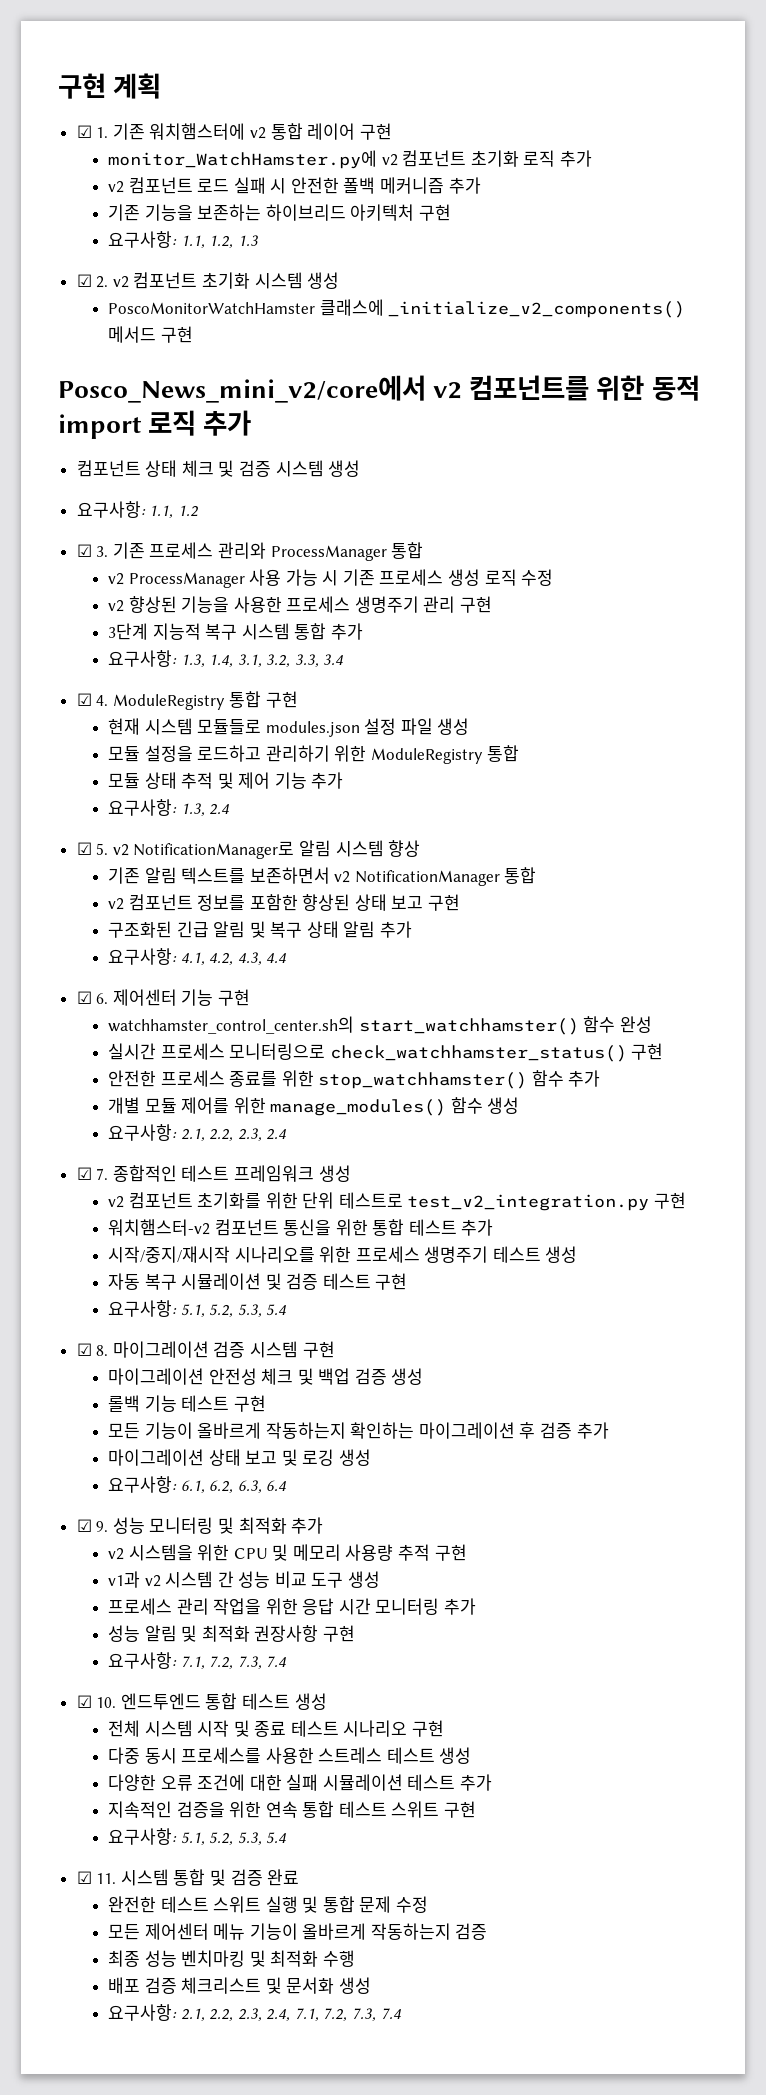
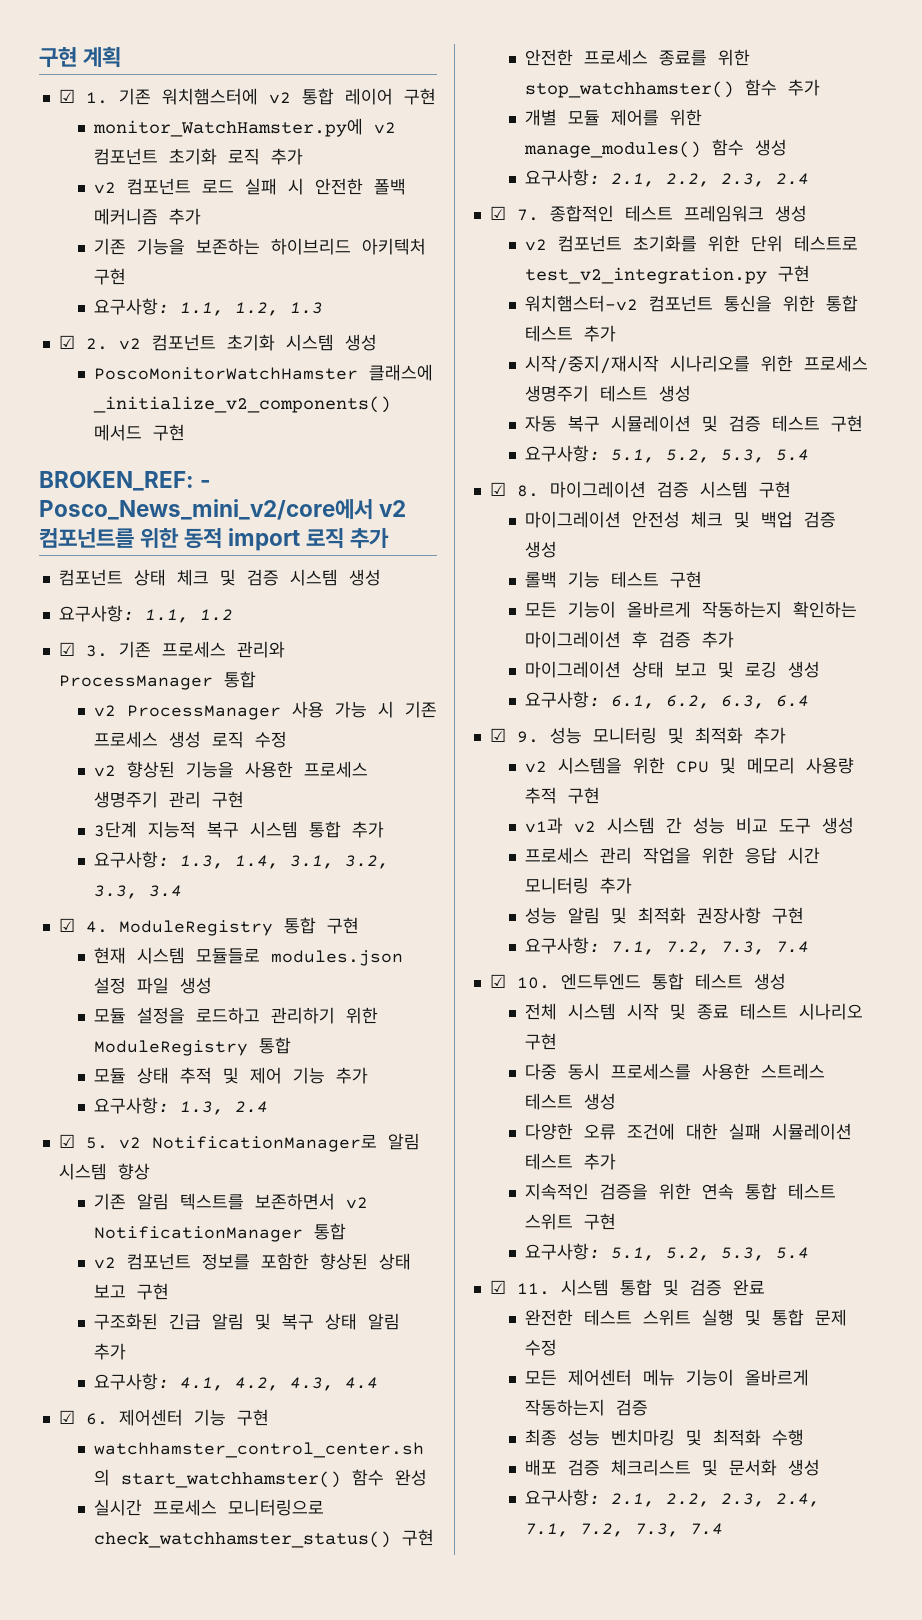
- Posco_News_mini_v2/core에서 v2 컴포넌트를 위한 동적 import 로직 추가
+ BROKEN_REF: - Posco_News_mini_v2/core에서 v2 컴포넌트를 위한 동적 import 로직 추가

